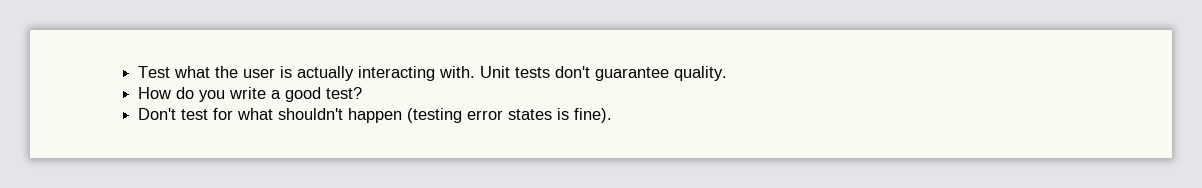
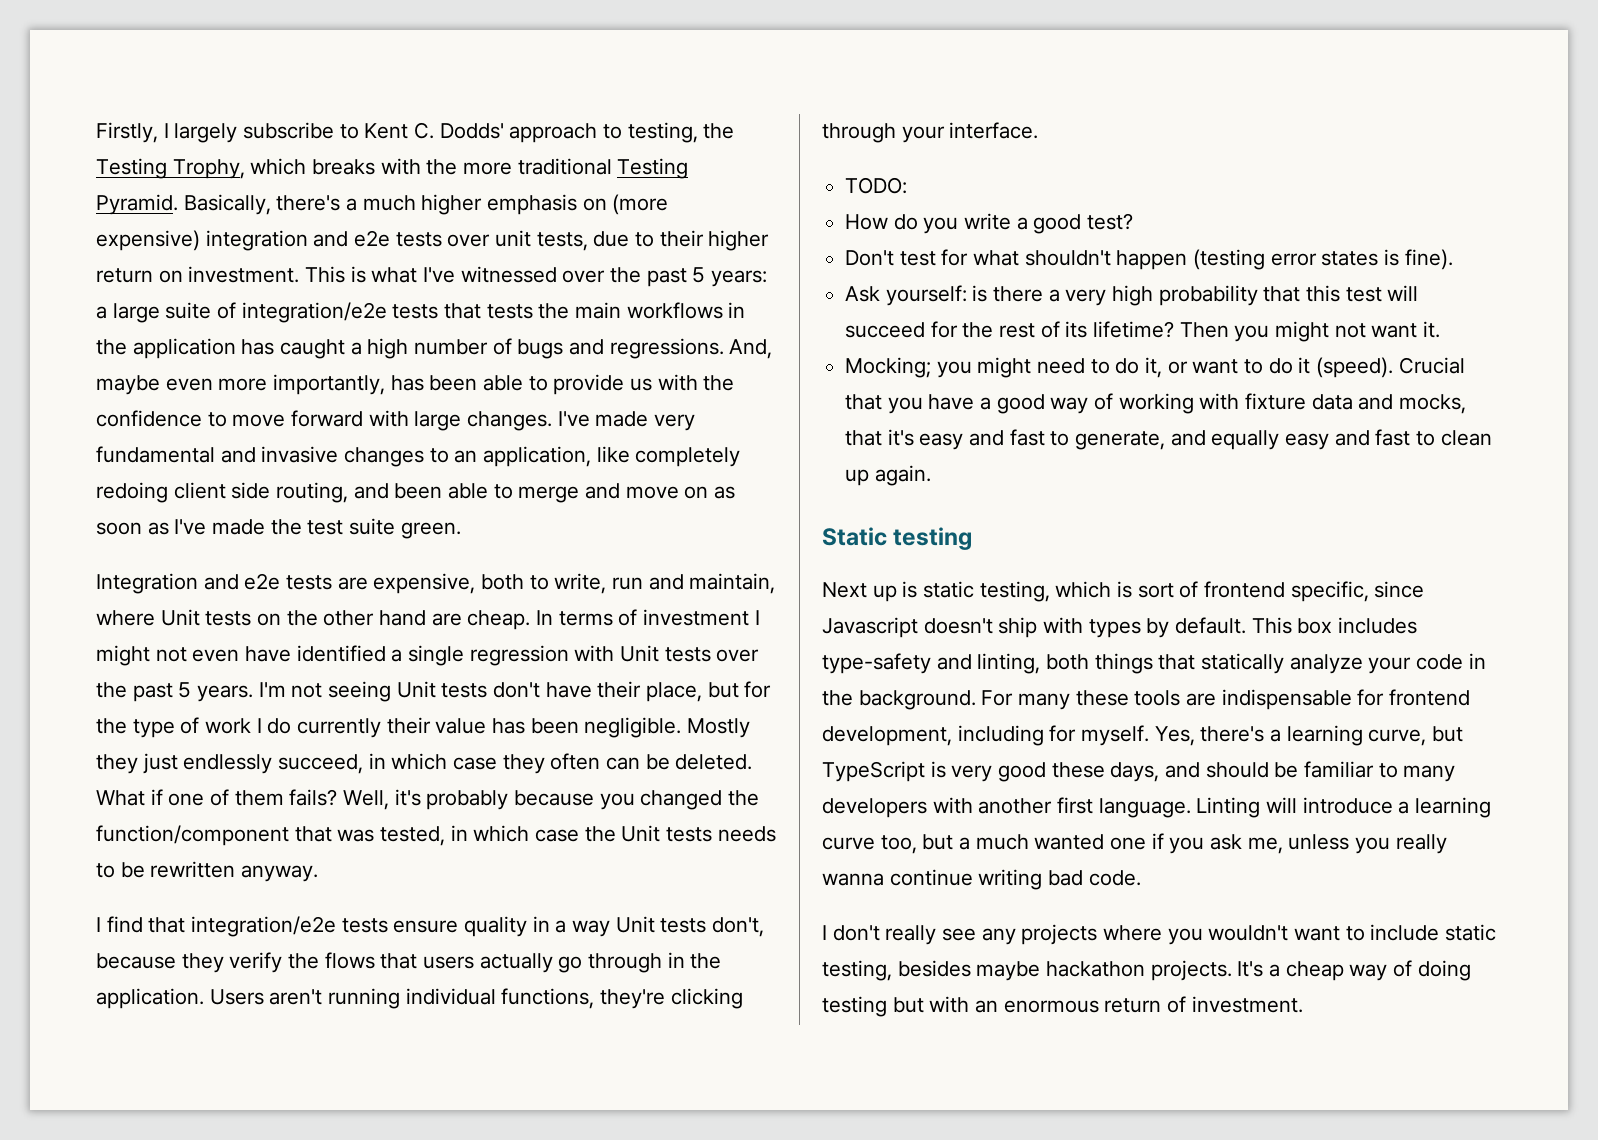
- Test what the user is actually interacting with. Unit tests don't guarantee quality.
+ Firstly, I largely subscribe to Kent C. Dodds' approach to testing, the Testing Trophy, which breaks with the more traditional Testing Pyramid. Basically, there's a much higher emphasis on (more expensive) integration and e2e tests over unit tests, due to their higher return on investment. This is what I've witnessed over the past 5 years: a large suite of integration/e2e tests that tests the main workflows in the application has caught a high number of bugs and regressions. And, maybe even more importantly, has been able to provide us with the confidence to move forward with large changes. I've made very fundamental and invasive changes to an application, like completely redoing client side routing, and been able to merge and move on as soon as I've made the test suite green.
+ Integration and e2e tests are expensive, both to write, run and maintain, where Unit tests on the other hand are cheap. In terms of investment I might not even have identified a single regression with Unit tests over the past 5 years. I'm not seeing Unit tests don't have their place, but for the type of work I do currently their value has been negligible. Mostly they just endlessly succeed, in which case they often can be deleted. What if one of them fails? Well, it's probably because you changed the function/component that was tested, in which case the Unit tests needs to be rewritten anyway.
+ I find that integration/e2e tests ensure quality in a way Unit tests don't, because they verify the flows that users actually go through in the application. Users aren't running individual functions, they're clicking through your interface.
+ TODO:
+ Ask yourself: is there a very high probability that this test will succeed for the rest of its lifetime? Then you might not want it.
+ Mocking; you might need to do it, or want to do it (speed). Crucial that you have a good way of working with fixture data and mocks, that it's easy and fast to generate, and equally easy and fast to clean up again.
+ Static testing
+ Next up is static testing, which is sort of frontend specific, since Javascript doesn't ship with types by default. This box includes type-safety and linting, both things that statically analyze your code in the background. For many these tools are indispensable for frontend development, including for myself. Yes, there's a learning curve, but TypeScript is very good these days, and should be familiar to many developers with another first language. Linting will introduce a learning curve too, but a much wanted one if you ask me, unless you really wanna continue writing bad code.
+ I don't really see any projects where you wouldn't want to include static testing, besides maybe hackathon projects. It's a cheap way of doing testing but with an enormous return of investment.

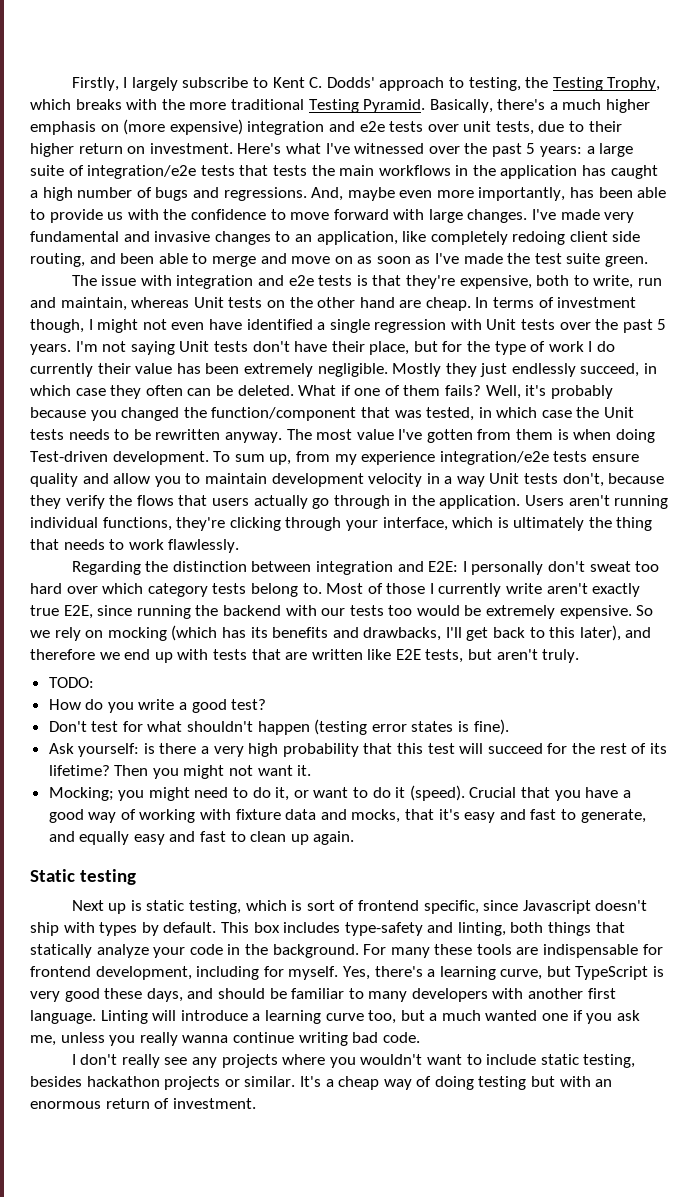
- This is what I've witnessed over the past 5 years: a large suite of integration/e2e tests that tests the main workflows in the application has caught a high number of bugs and regressions.
+ Here's what I've witnessed over the past 5 years: a large suite of integration/e2e tests that tests the main workflows in the application has caught a high number of bugs and regressions.
- Integration and e2e tests are expensive, both to write, run and maintain, where Unit tests on the other hand are cheap.
+ The issue with integration and e2e tests is that they're expensive, both to write, run and maintain, whereas Unit tests on the other hand are cheap.
- In terms of investment I might not even have identified a single regression with Unit tests over the past 5 years.
+ In terms of investment though, I might not even have identified a single regression with Unit tests over the past 5 years.
- I'm not seeing Unit tests don't have their place, but for the type of work I do currently their value has been negligible.
+ I'm not saying Unit tests don't have their place, but for the type of work I do currently their value has been extremely negligible.
- Well, it's probably because you changed the function/component that was tested, in which case the Unit tests needs to be rewritten anyway.
- I find that integration/e2e tests ensure quality in a way Unit tests don't, because they verify the flows that users actually go through in the application.
+ Well, it's probably because you changed the function/component that was tested, in which case the Unit tests needs to be rewritten anyway. The most value I've gotten from them is when doing Test-driven development. To sum up, from my experience integration/e2e tests ensure quality and allow you to maintain development velocity in a way Unit tests don't, because they verify the flows that users actually go through in the application.
- Users aren't running individual functions, they're clicking through your interface.
+ Users aren't running individual functions, they're clicking through your interface, which is ultimately the thing that needs to work flawlessly.
+ Regarding the distinction between integration and E2E: I personally don't sweat too hard over which category tests belong to. Most of those I currently write aren't exactly true E2E, since running the backend with our tests too would be extremely expensive. So we rely on mocking (which has its benefits and drawbacks, I'll get back to this later), and therefore we end up with tests that are written like E2E tests, but aren't truly.
- I don't really see any projects where you wouldn't want to include static testing, besides maybe hackathon projects.
+ I don't really see any projects where you wouldn't want to include static testing, besides hackathon projects or similar.

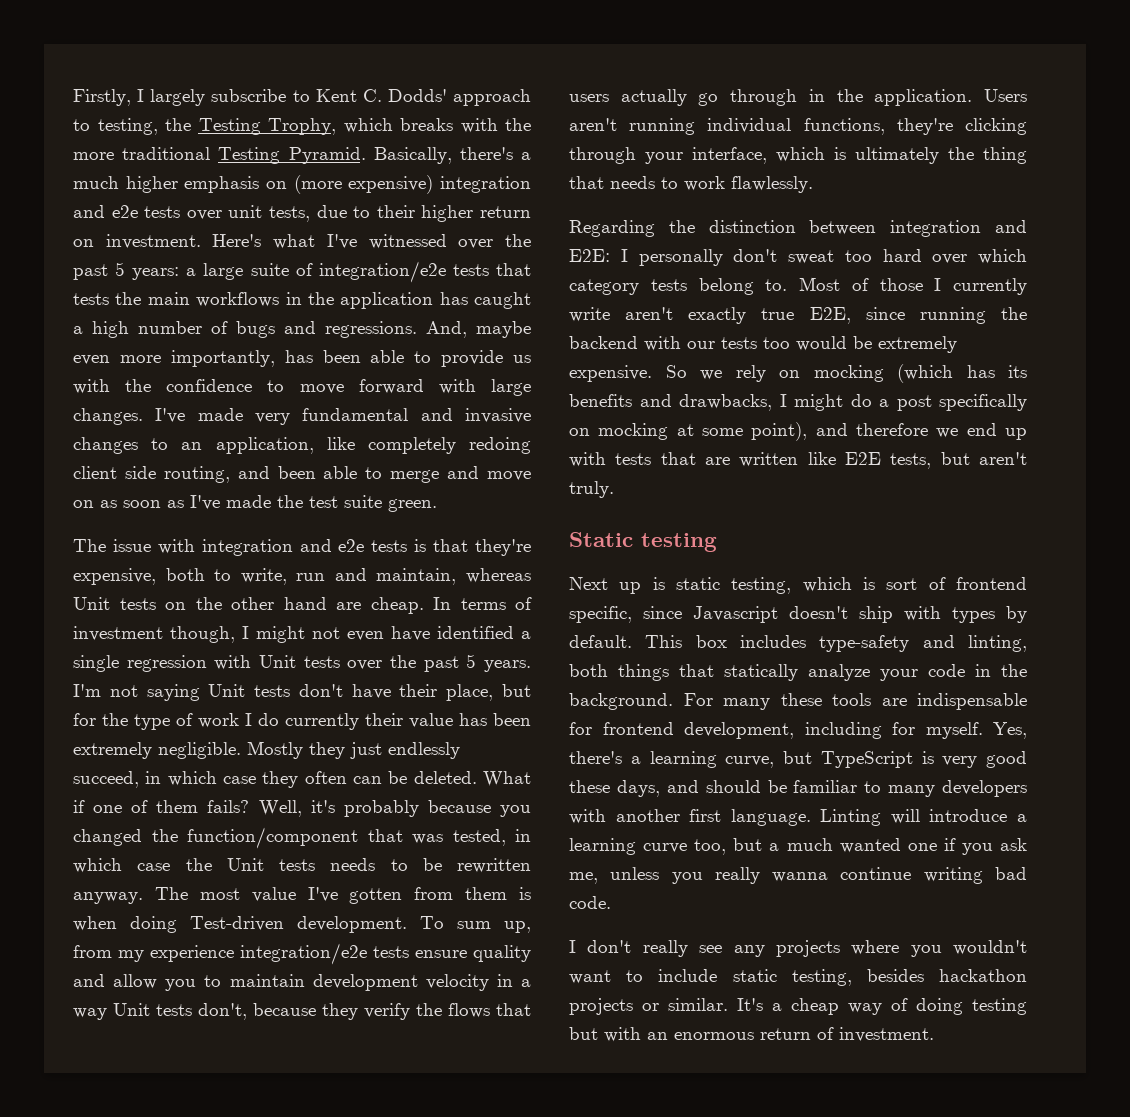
- So we rely on mocking (which has its benefits and drawbacks, I'll get back to this later), and therefore we end up with tests that are written like E2E tests, but aren't truly.
+ So we rely on mocking (which has its benefits and drawbacks, I might do a post specifically on mocking at some point), and therefore we end up with tests that are written like E2E tests, but aren't truly.
- TODO:
- How do you write a good test?
- Don't test for what shouldn't happen (testing error states is fine).
- Ask yourself: is there a very high probability that this test will succeed for the rest of its lifetime? Then you might not want it.
- Mocking; you might need to do it, or want to do it (speed). Crucial that you have a good way of working with fixture data and mocks, that it's easy and fast to generate, and equally easy and fast to clean up again.

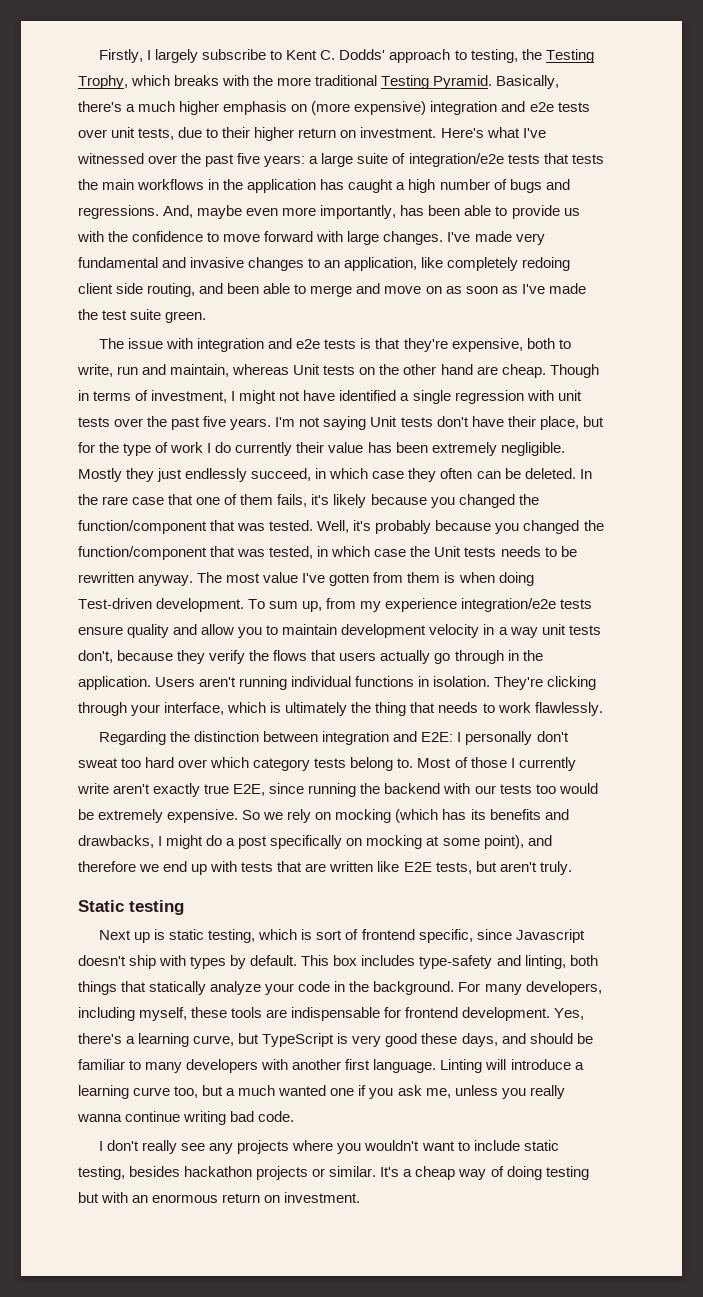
- Here's what I've witnessed over the past 5 years: a large suite of integration/e2e tests that tests the main workflows in the application has caught a high number of bugs and regressions.
+ Here's what I've witnessed over the past five years: a large suite of integration/e2e tests that tests the main workflows in the application has caught a high number of bugs and regressions.
- In terms of investment though, I might not even have identified a single regression with Unit tests over the past 5 years.
+ Though in terms of investment, I might not have identified a single regression with unit tests over the past five years.
- What if one of them fails?
+ In the rare case that one of them fails, it's likely because you changed the function/component that was tested.
- To sum up, from my experience integration/e2e tests ensure quality and allow you to maintain development velocity in a way Unit tests don't, because they verify the flows that users actually go through in the application.
+ To sum up, from my experience integration/e2e tests ensure quality and allow you to maintain development velocity in a way unit tests don't, because they verify the flows that users actually go through in the application.
- Users aren't running individual functions, they're clicking through your interface, which is ultimately the thing that needs to work flawlessly.
+ Users aren't running individual functions in isolation. They're clicking through your interface, which is ultimately the thing that needs to work flawlessly.
- For many these tools are indispensable for frontend development, including for myself.
+ For many developers, including myself, these tools are indispensable for frontend development.
- It's a cheap way of doing testing but with an enormous return of investment.
+ It's a cheap way of doing testing but with an enormous return on investment.

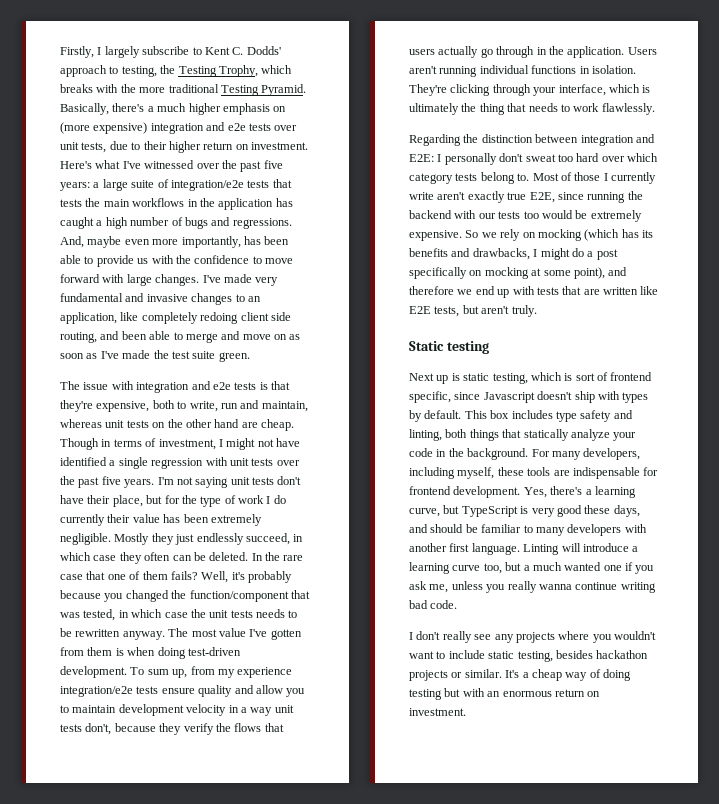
- The issue with integration and e2e tests is that they're expensive, both to write, run and maintain, whereas Unit tests on the other hand are cheap.
+ The issue with integration and e2e tests is that they're expensive, both to write, run and maintain, whereas unit tests on the other hand are cheap.
- I'm not saying Unit tests don't have their place, but for the type of work I do currently their value has been extremely negligible.
+ I'm not saying unit tests don't have their place, but for the type of work I do currently their value has been extremely negligible.
- In the rare case that one of them fails, it's likely because you changed the function/component that was tested.
+ In the rare case that one of them fails?
- Well, it's probably because you changed the function/component that was tested, in which case the Unit tests needs to be rewritten anyway.
+ Well, it's probably because you changed the function/component that was tested, in which case the unit tests needs to be rewritten anyway.
- The most value I've gotten from them is when doing Test-driven development.
+ The most value I've gotten from them is when doing test-driven development.
- This box includes type-safety and linting, both things that statically analyze your code in the background.
+ This box includes type safety and linting, both things that statically analyze your code in the background.

